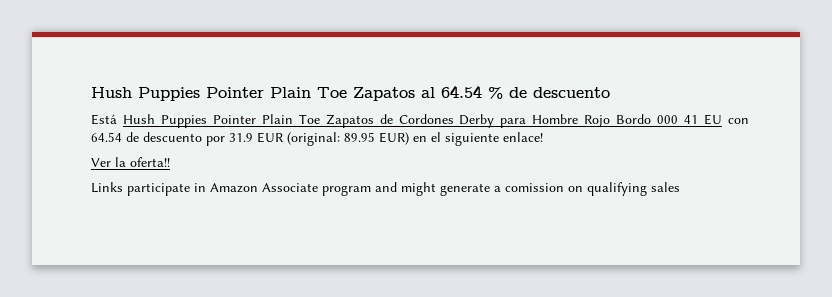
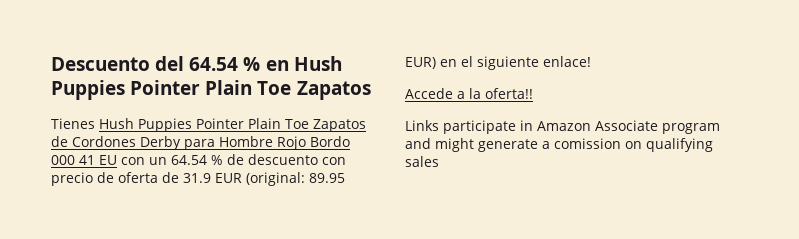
- Hush Puppies Pointer Plain Toe Zapatos al 64.54 % de descuento
- Está Hush Puppies Pointer Plain Toe Zapatos de Cordones Derby para Hombre Rojo Bordo 000 41 EU con 64.54 de descuento por 31.9 EUR (original: 89.95 EUR) en el siguiente enlace!
+ Descuento del 64.54 % en Hush Puppies Pointer Plain Toe Zapatos
+ Tienes Hush Puppies Pointer Plain Toe Zapatos de Cordones Derby para Hombre Rojo Bordo 000 41 EU con un 64.54 % de descuento con precio de oferta de 31.9 EUR (original: 89.95 EUR) en el siguiente enlace!
- Ver la oferta!!
+ Accede a la oferta!!

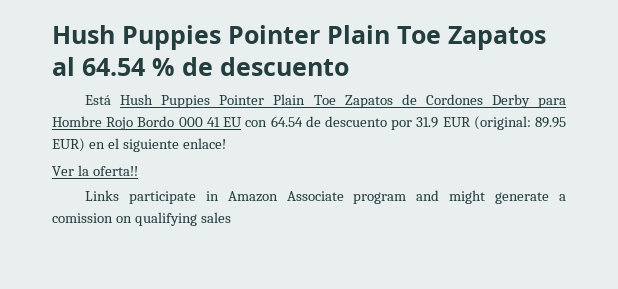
- Descuento del 64.54 % en Hush Puppies Pointer Plain Toe Zapatos
- Tienes Hush Puppies Pointer Plain Toe Zapatos de Cordones Derby para Hombre Rojo Bordo 000 41 EU con un 64.54 % de descuento con precio de oferta de 31.9 EUR (original: 89.95 EUR) en el siguiente enlace!
+ Hush Puppies Pointer Plain Toe Zapatos al 64.54 % de descuento
+ Está Hush Puppies Pointer Plain Toe Zapatos de Cordones Derby para Hombre Rojo Bordo 000 41 EU con 64.54 de descuento por 31.9 EUR (original: 89.95 EUR) en el siguiente enlace!
- Accede a la oferta!!
+ Ver la oferta!!

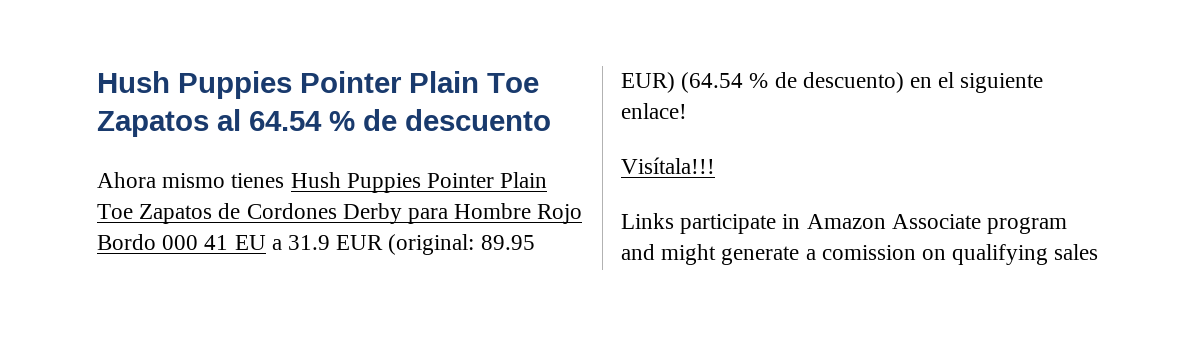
- Está Hush Puppies Pointer Plain Toe Zapatos de Cordones Derby para Hombre Rojo Bordo 000 41 EU con 64.54 de descuento por 31.9 EUR (original: 89.95 EUR) en el siguiente enlace!
+ Ahora mismo tienes Hush Puppies Pointer Plain Toe Zapatos de Cordones Derby para Hombre Rojo Bordo 000 41 EU a 31.9 EUR (original: 89.95 EUR) (64.54 % de descuento) en el siguiente enlace!
- Ver la oferta!!
+ Visítala!!!

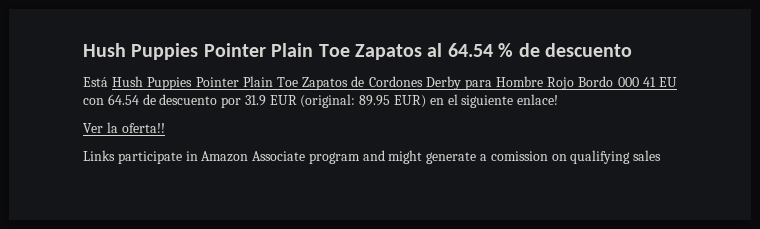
- Ahora mismo tienes Hush Puppies Pointer Plain Toe Zapatos de Cordones Derby para Hombre Rojo Bordo 000 41 EU a 31.9 EUR (original: 89.95 EUR) (64.54 % de descuento) en el siguiente enlace!
+ Está Hush Puppies Pointer Plain Toe Zapatos de Cordones Derby para Hombre Rojo Bordo 000 41 EU con 64.54 de descuento por 31.9 EUR (original: 89.95 EUR) en el siguiente enlace!
- Visítala!!!
+ Ver la oferta!!

